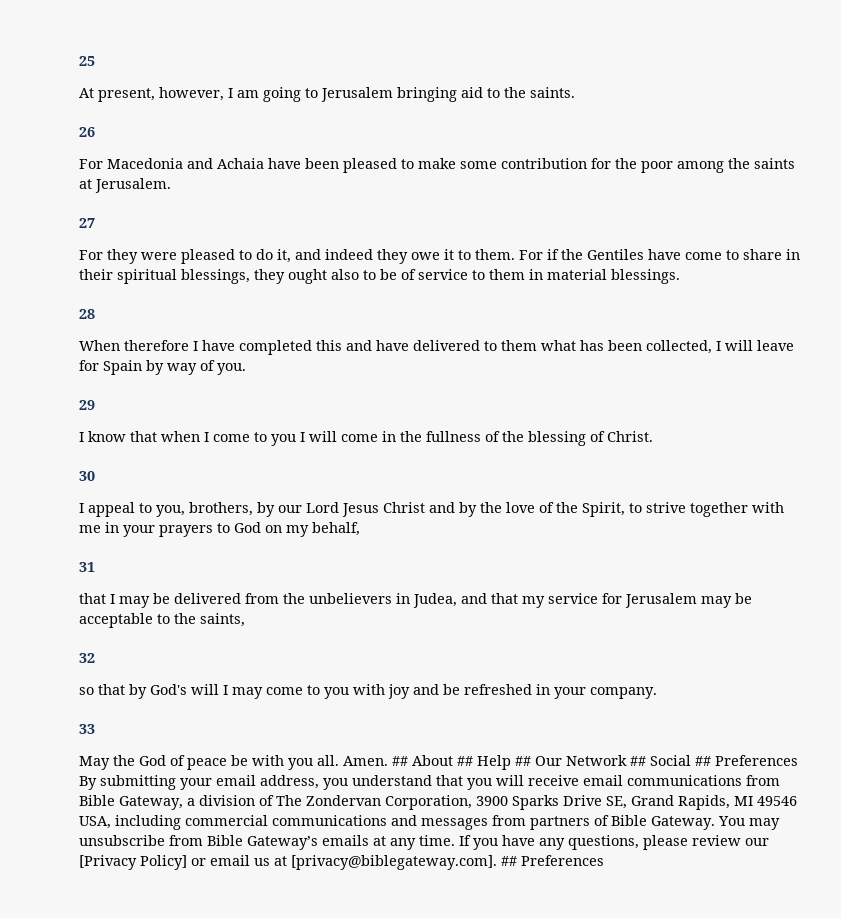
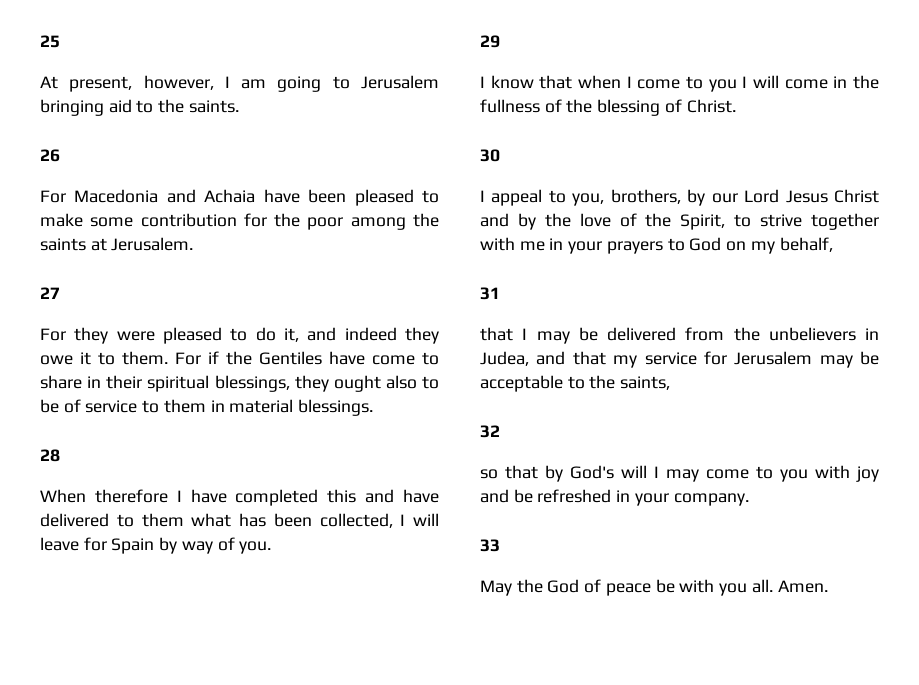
- ## About ## Help ## Our Network ## Social ## Preferences By submitting your email address, you understand that you will receive email communications from Bible Gateway, a division of The Zondervan Corporation, 3900 Sparks Drive SE, Grand Rapids, MI 49546 USA, including commercial communications and messages from partners of Bible Gateway. You may unsubscribe from Bible Gateway’s emails at any time. If you have any questions, please review our [Privacy Policy] or email us at [privacy@biblegateway.com]. ## Preferences

